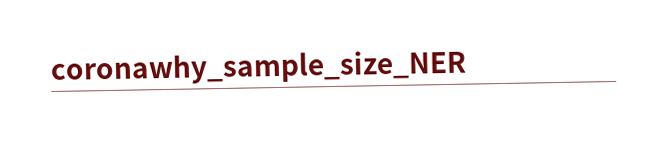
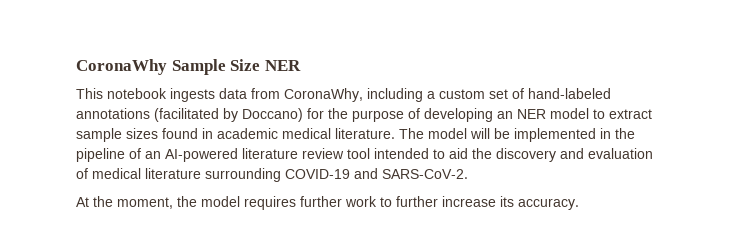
- coronawhy_sample_size_NER
+ CoronaWhy Sample Size NER
+ This notebook ingests data from CoronaWhy, including a custom set of hand-labeled annotations (facilitated by Doccano) for the purpose of developing an NER model to extract sample sizes found in academic medical literature. The model will be implemented in the pipeline of an AI-powered literature review tool intended to aid the discovery and evaluation of medical literature surrounding COVID-19 and SARS-CoV-2.
+ At the moment, the model requires further work to further increase its accuracy.

